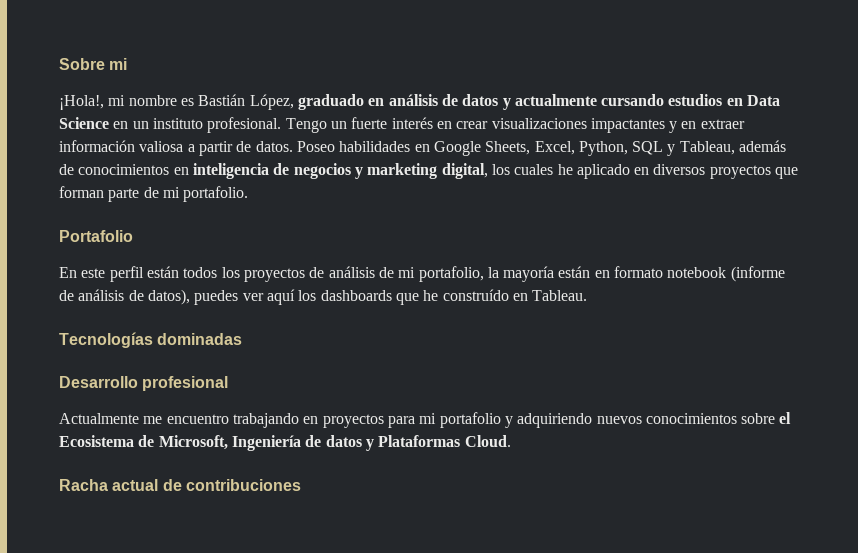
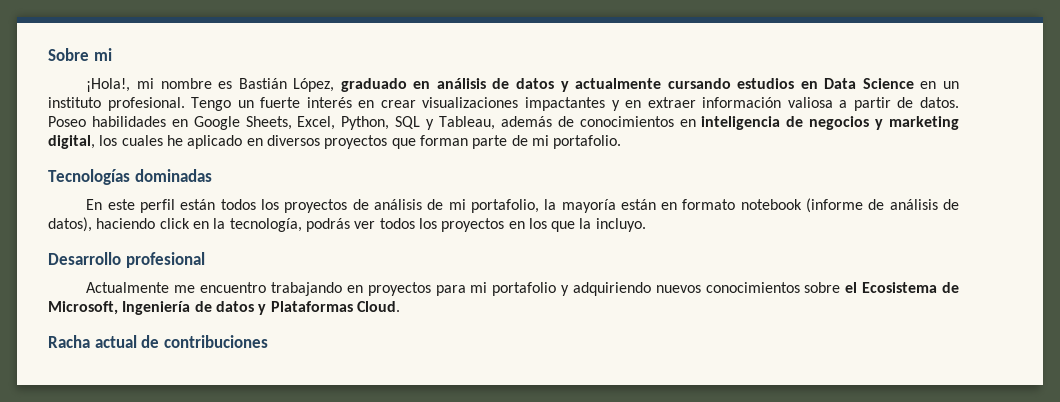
- Portafolio
+ Tecnologías dominadas
- En este perfil están todos los proyectos de análisis de mi portafolio, la mayoría están en formato notebook (informe de análisis de datos), puedes ver aquí los dashboards que he construído en Tableau.
- Tecnologías dominadas
+ En este perfil están todos los proyectos de análisis de mi portafolio, la mayoría están en formato notebook (informe de análisis de datos), haciendo click en la tecnología, podrás ver todos los proyectos en los que la incluyo.

